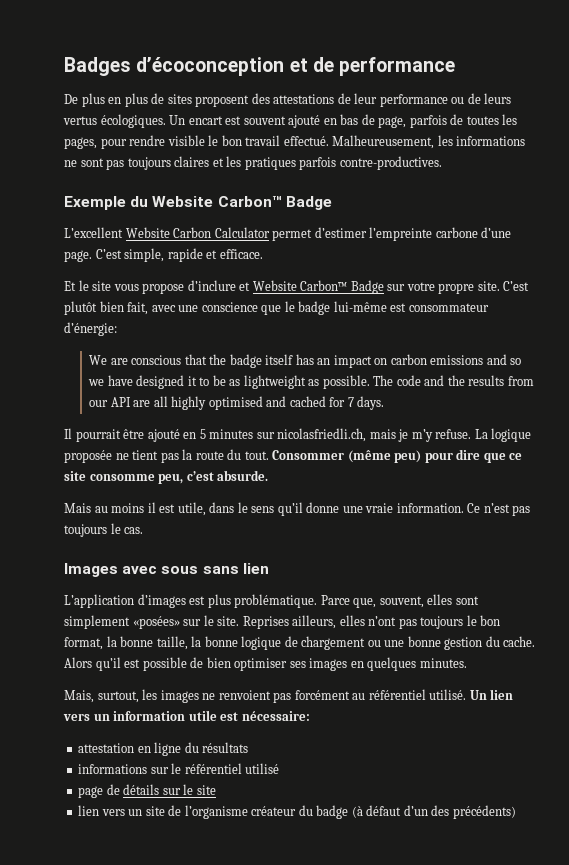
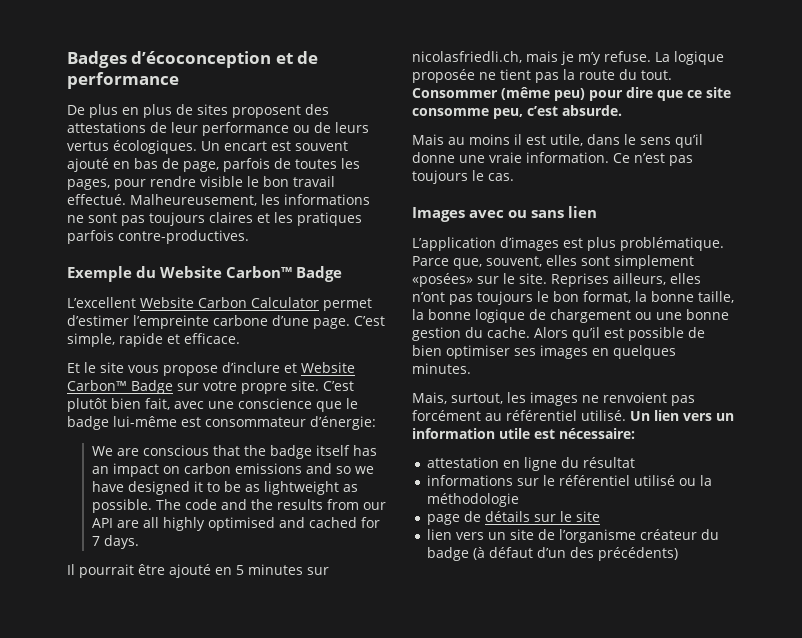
- Images avec sous sans lien
+ Images avec ou sans lien
- attestation en ligne du résultats
+ attestation en ligne du résultat
- informations sur le référentiel utilisé
+ informations sur le référentiel utilisé ou la méthodologie

